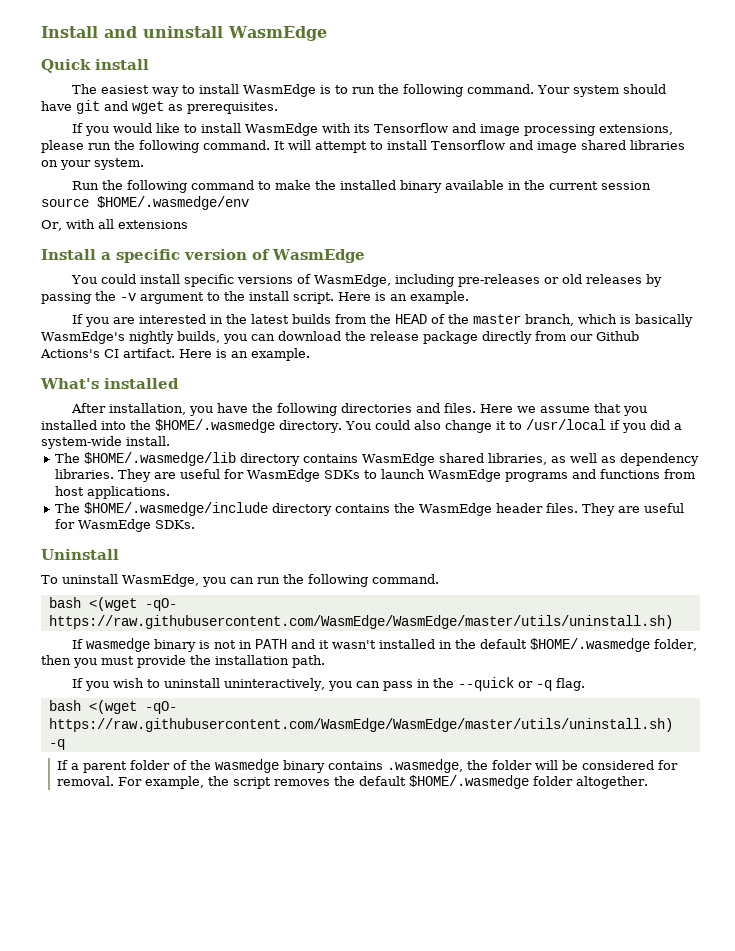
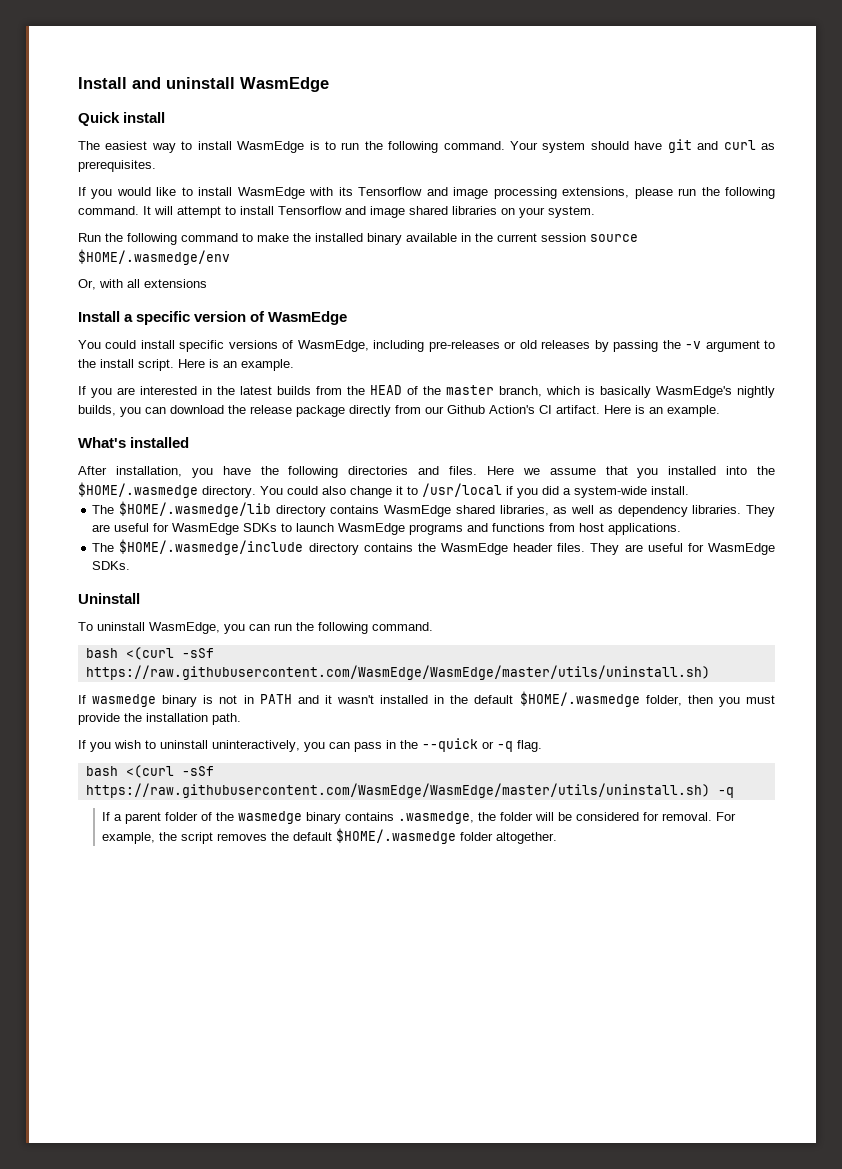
- Your system should have git and wget as prerequisites.
+ Your system should have git and curl as prerequisites.
- If you are interested in the latest builds from the HEAD of the master branch, which is basically WasmEdge's nightly builds, you can download the release package directly from our Github Actions's CI artifact.
+ If you are interested in the latest builds from the HEAD of the master branch, which is basically WasmEdge's nightly builds, you can download the release package directly from our Github Action's CI artifact.
  To uninstall WasmEdge, you can run the following command.
- bash <(wget -qO- https://raw.githubusercontent.com/WasmEdge/WasmEdge/master/utils/uninstall.sh)
+ bash <(curl -sSf https://raw.githubusercontent.com/WasmEdge/WasmEdge/master/utils/uninstall.sh)
- bash <(wget -qO- https://raw.githubusercontent.com/WasmEdge/WasmEdge/master/utils/uninstall.sh) -q
+ bash <(curl -sSf https://raw.githubusercontent.com/WasmEdge/WasmEdge/master/utils/uninstall.sh) -q

